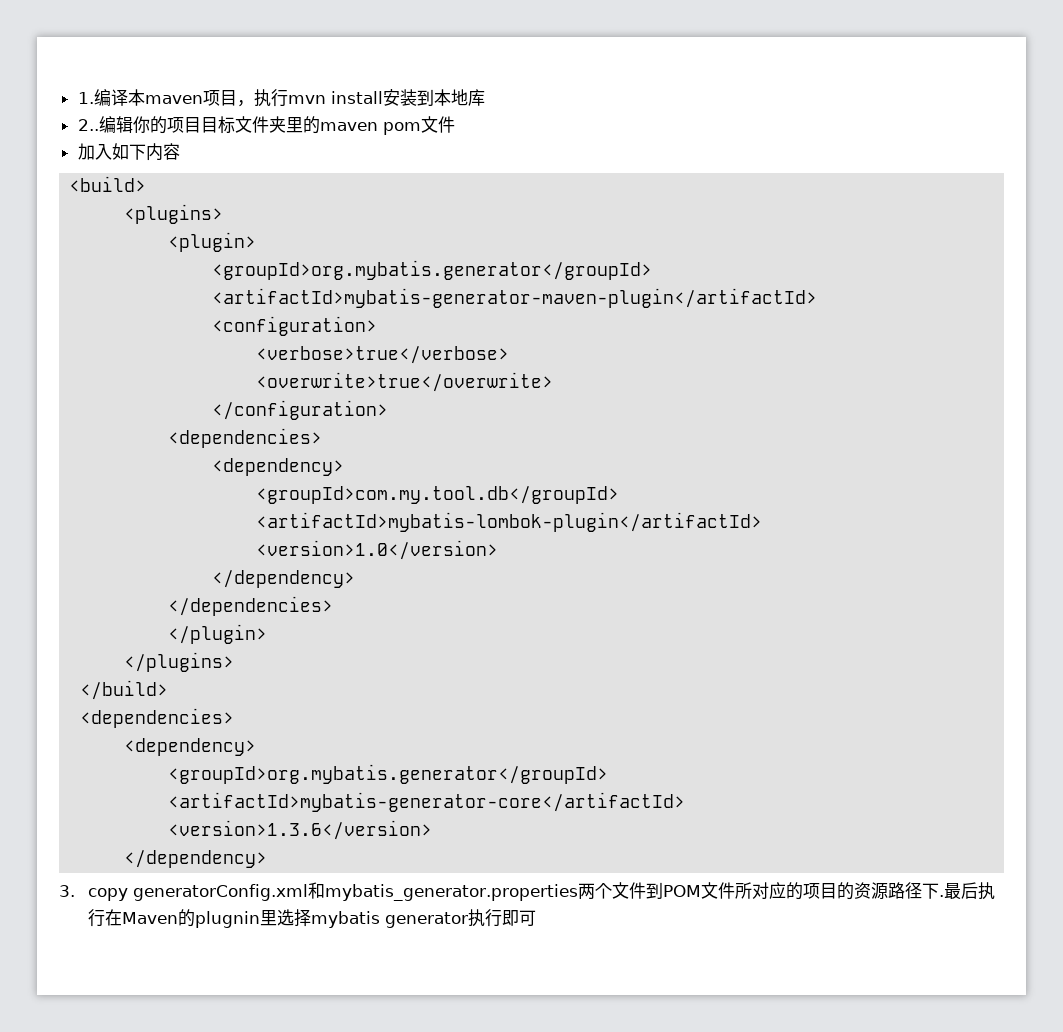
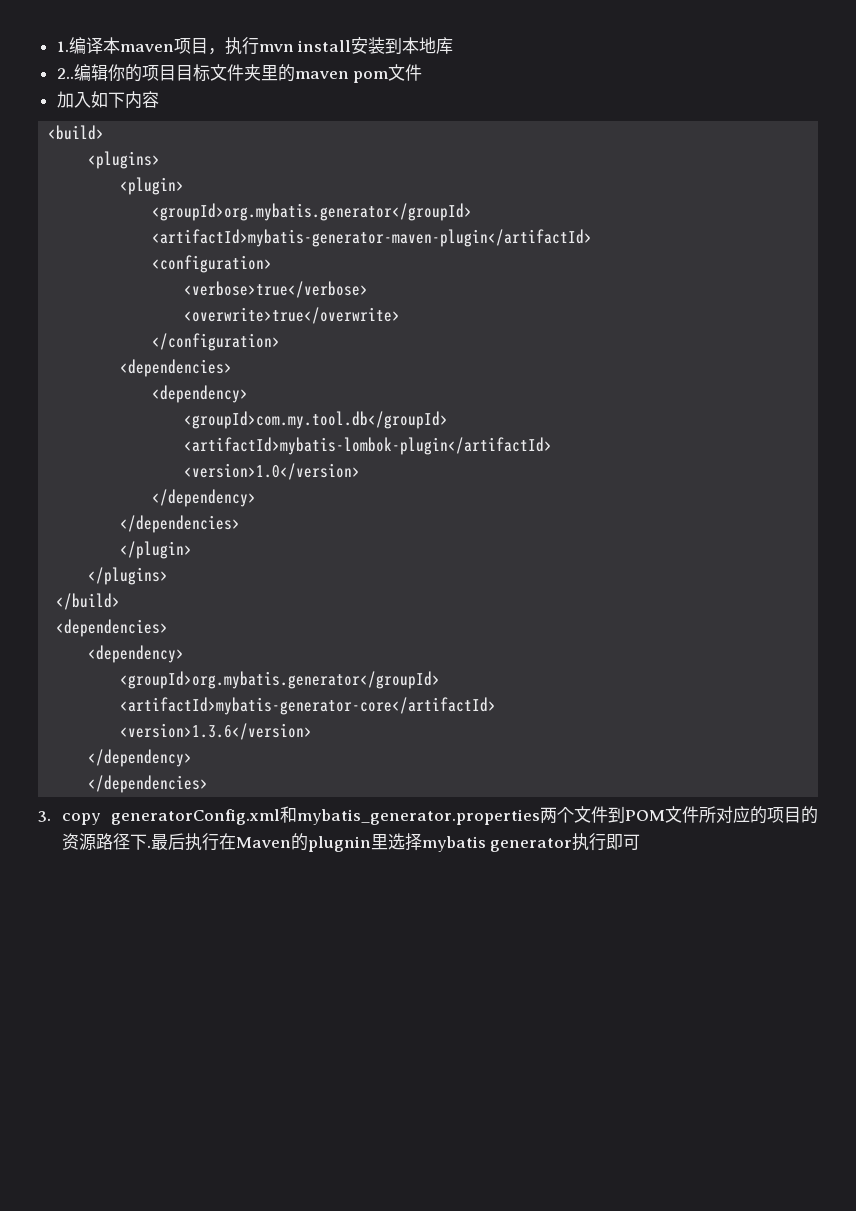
  <version>1.3.6</version>
  </dependency>
+ </dependencies>

